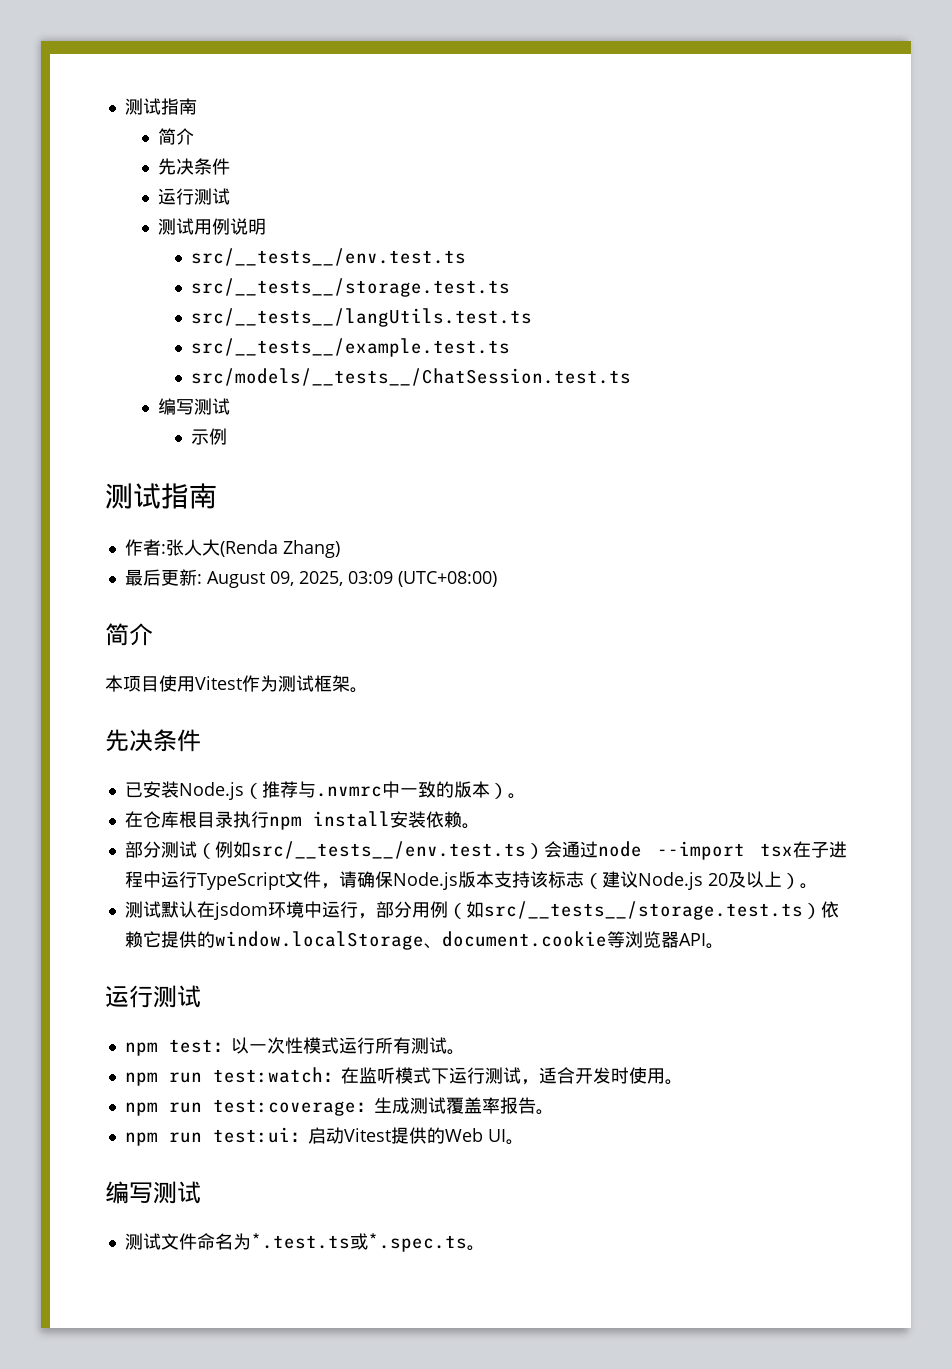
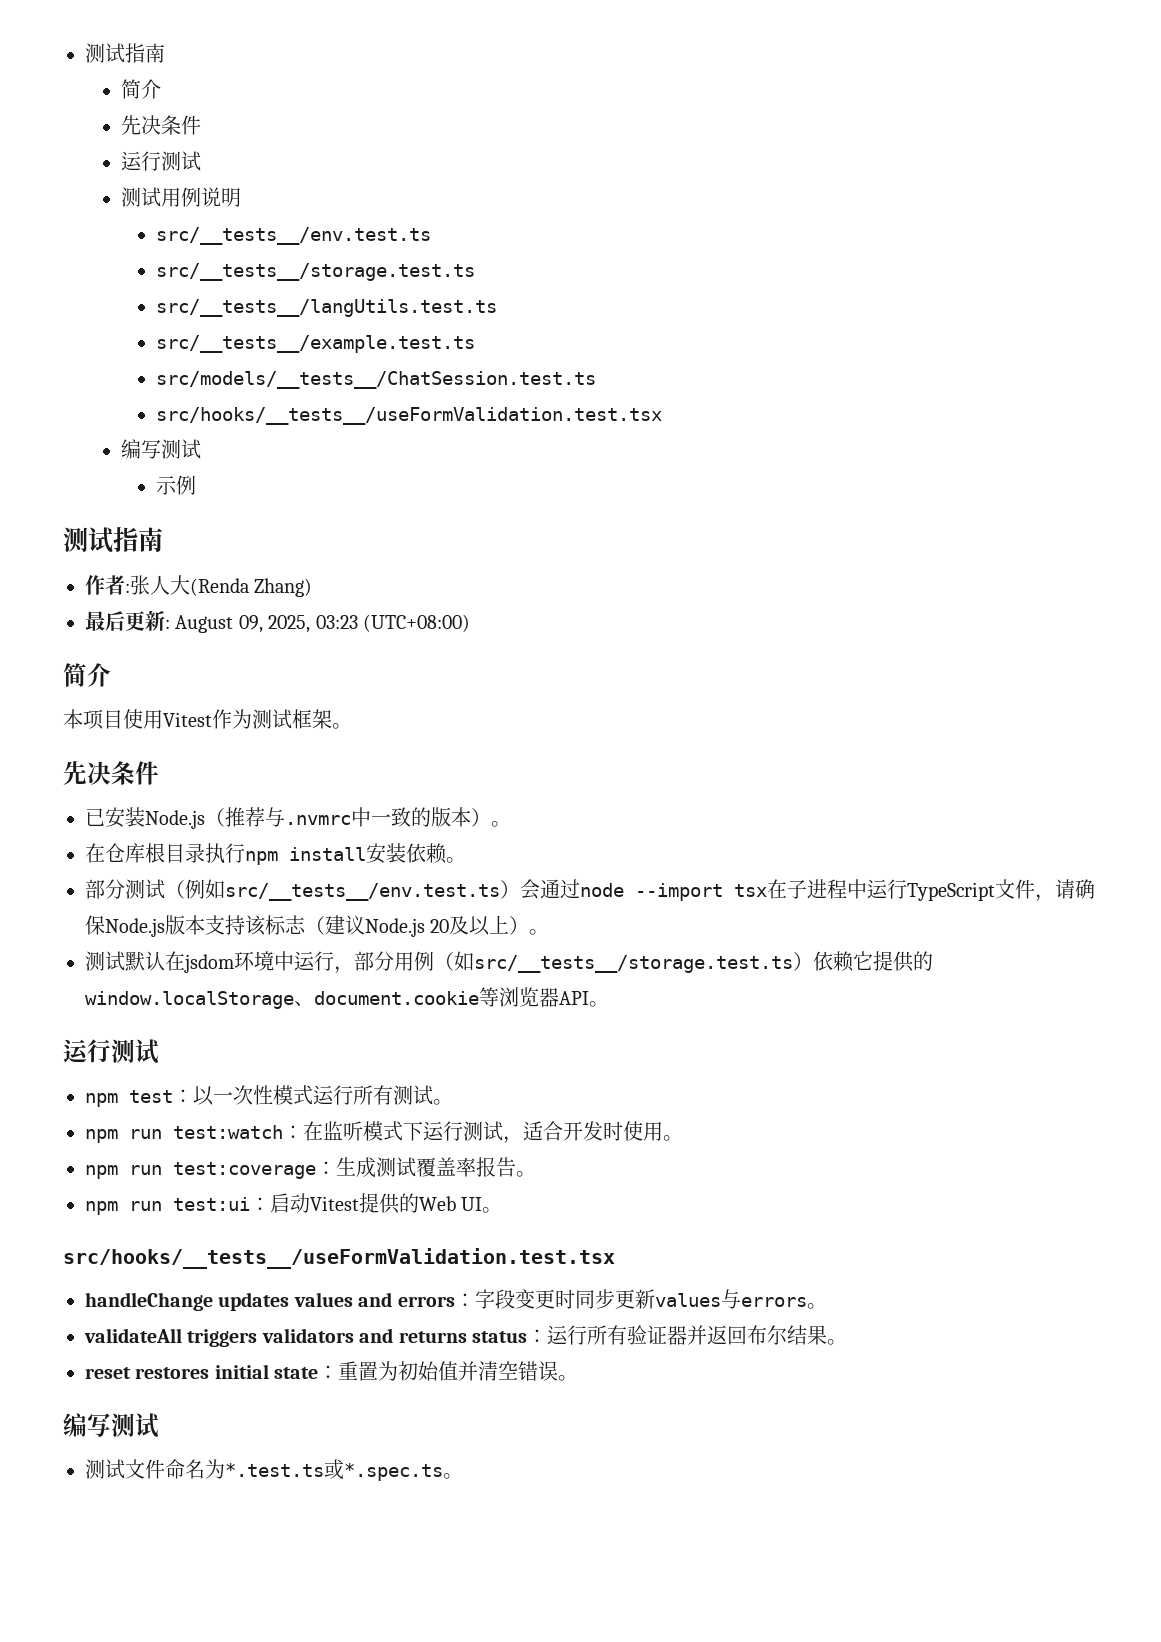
  src/models/__tests__/ChatSession.test.ts
+ src/hooks/__tests__/useFormValidation.test.tsx
- 最后更新: August 09, 2025, 03:09 (UTC+08:00)
+ 最后更新: August 09, 2025, 03:23 (UTC+08:00)
  npm run test:ui：启动Vitest提供的Web UI。
+ src/hooks/__tests__/useFormValidation.test.tsx
+ handleChange updates values and errors：字段变更时同步更新values与errors。
+ validateAll triggers validators and returns status：运行所有验证器并返回布尔结果。
+ reset restores initial state：重置为初始值并清空错误。

